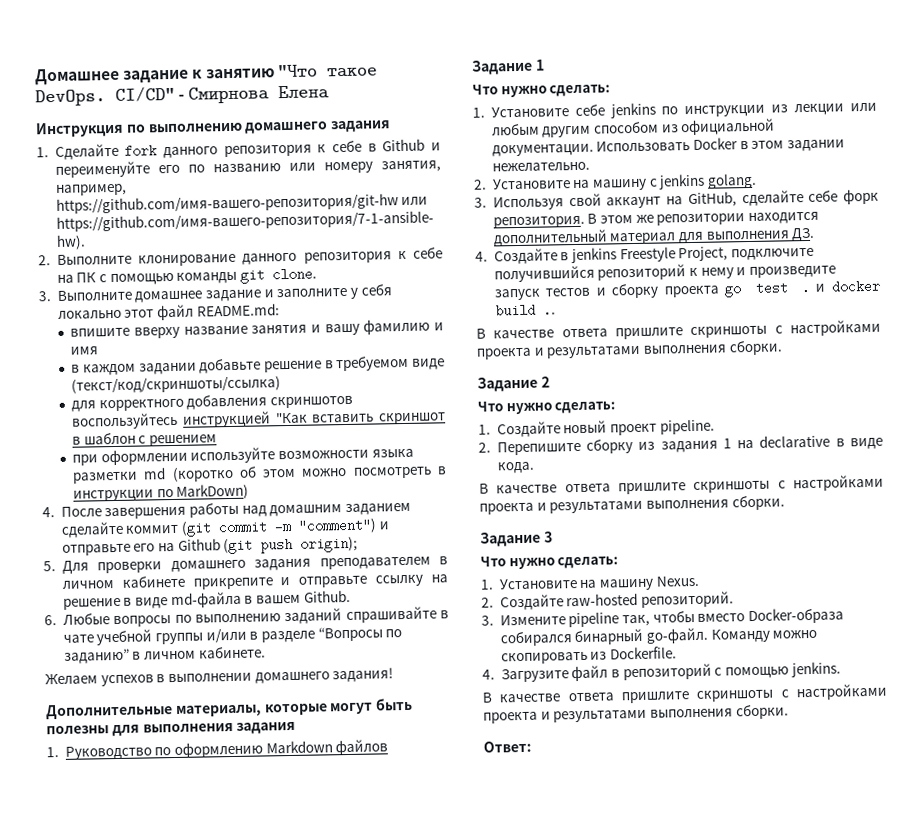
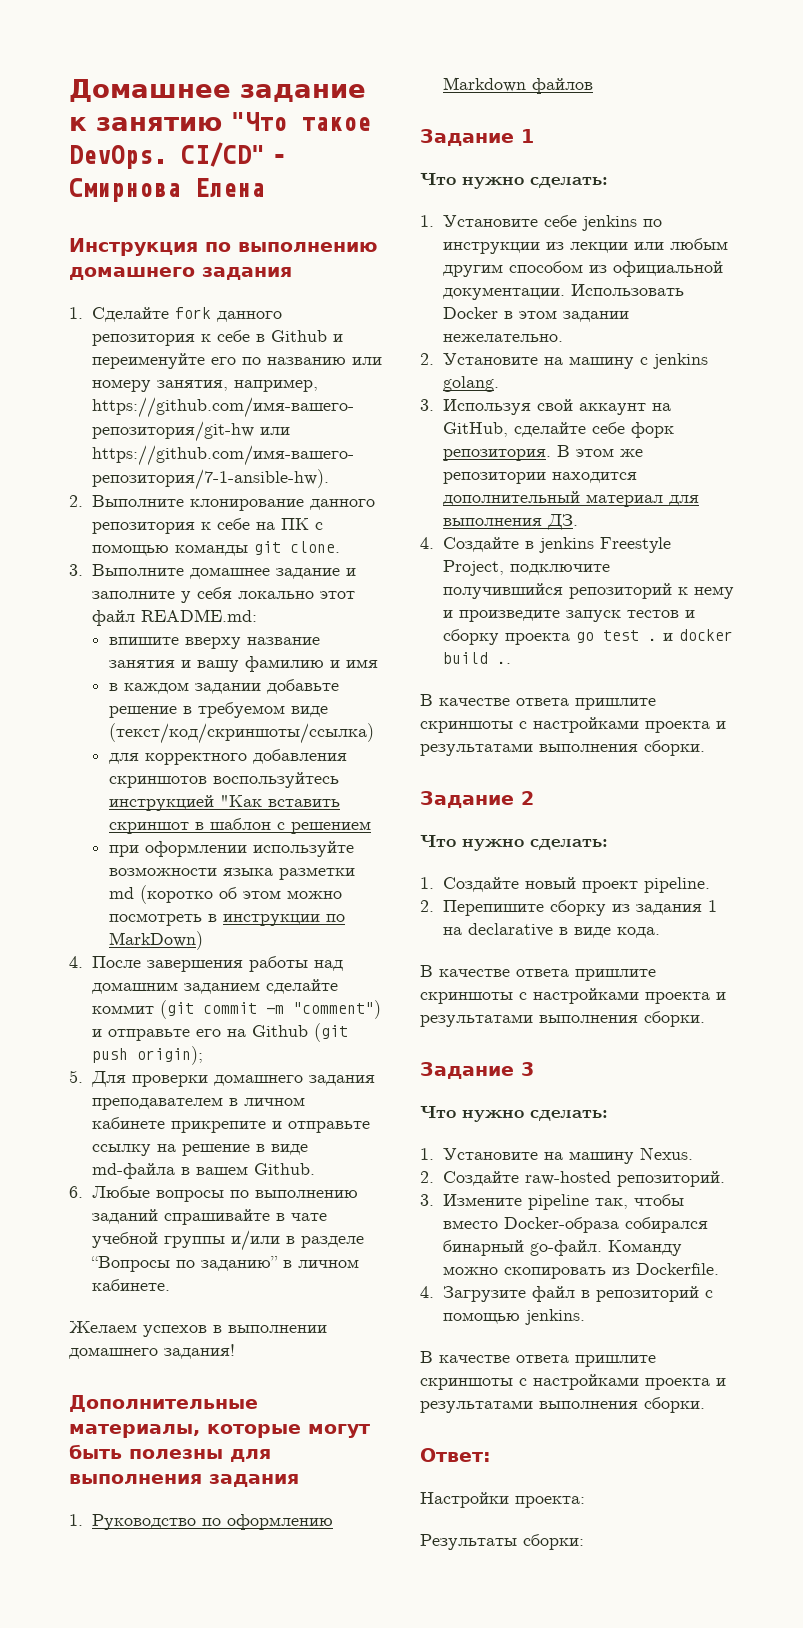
+ Настройки проекта:
+ Результаты сборки:

